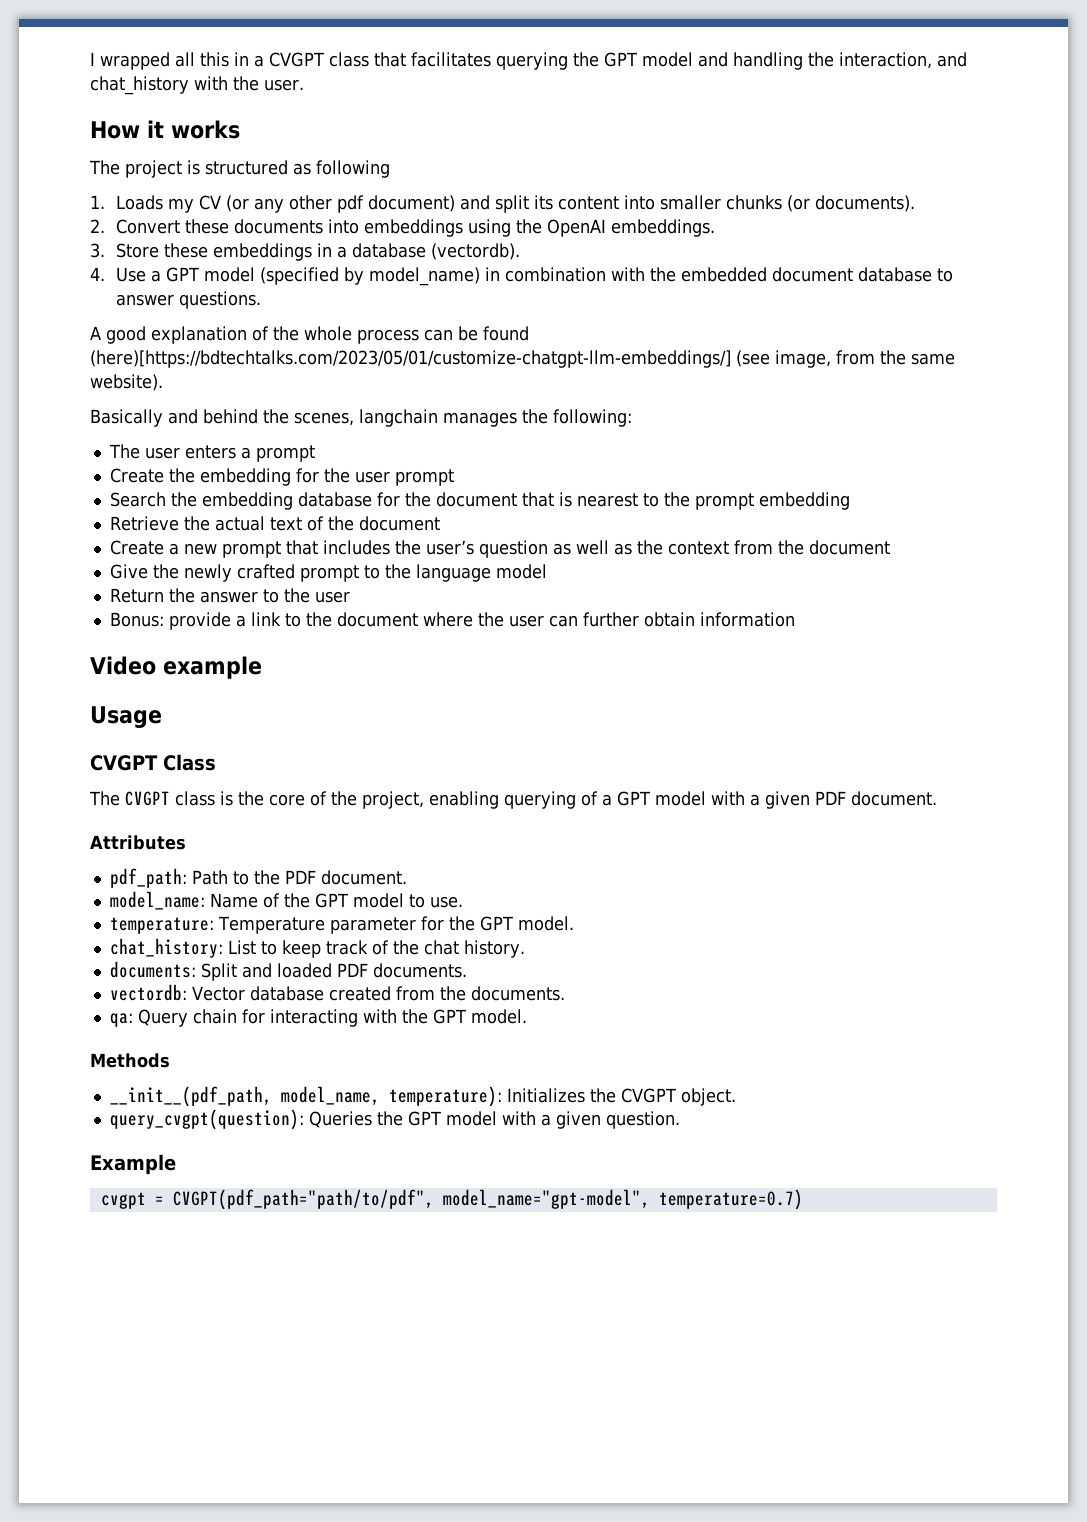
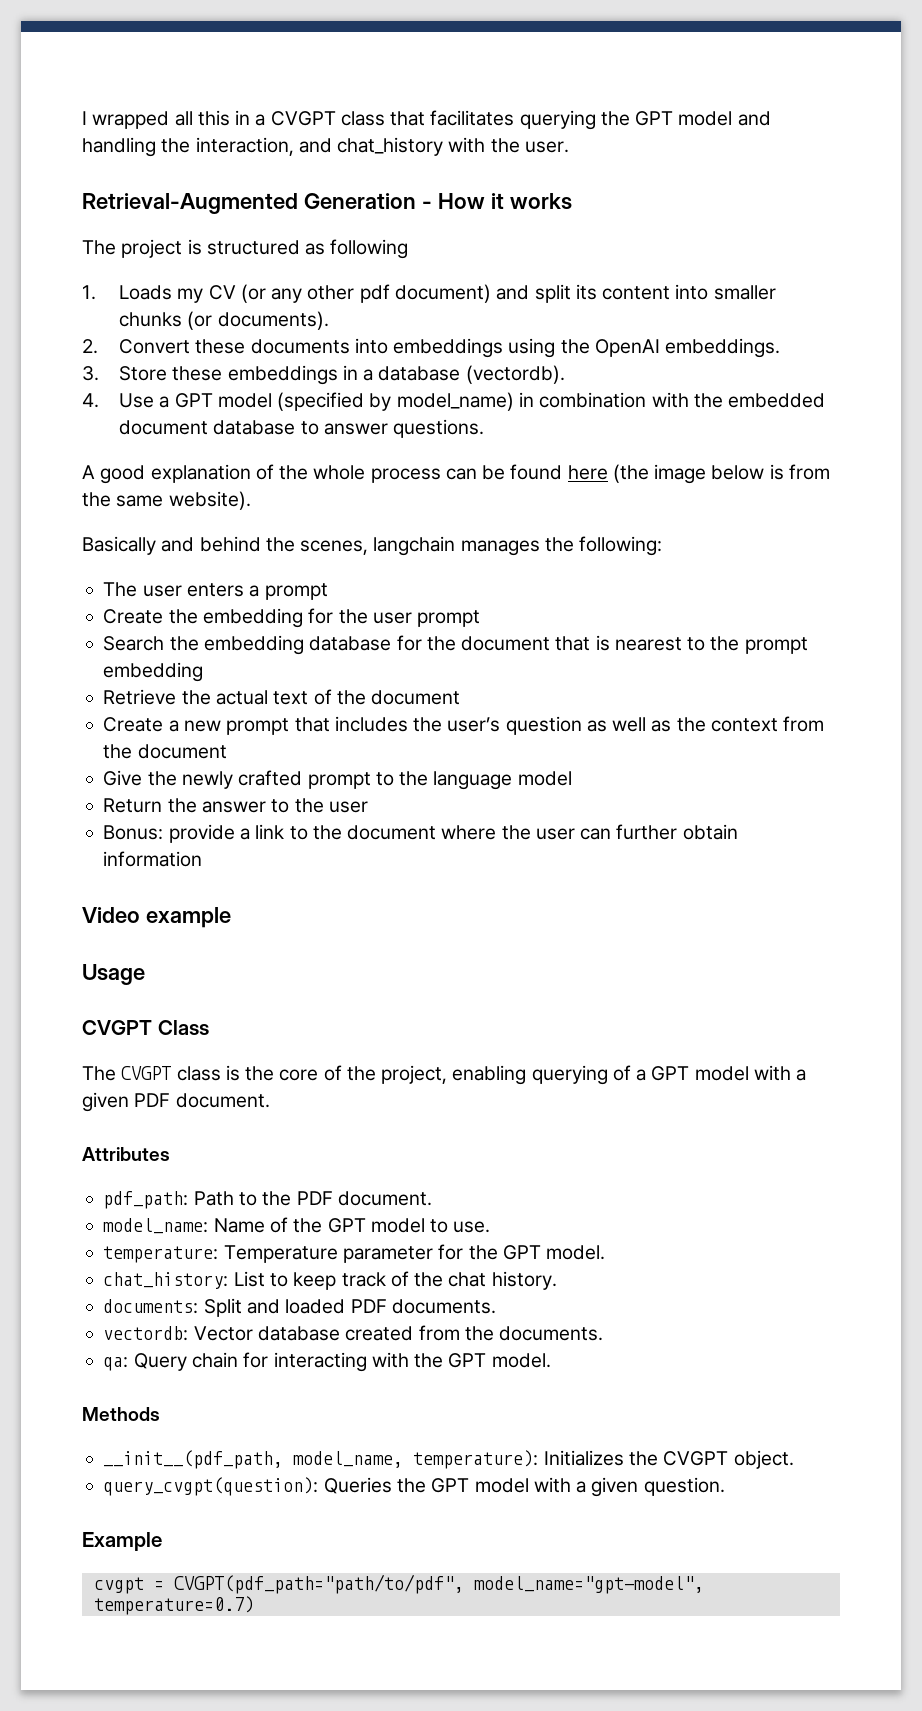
- How it works
+ Retrieval-Augmented Generation - How it works
- A good explanation of the whole process can be found (here)[https://bdtechtalks.com/2023/05/01/customize-chatgpt-llm-embeddings/] (see image, from the same website).
+ A good explanation of the whole process can be found here (the image below is from the same website).

